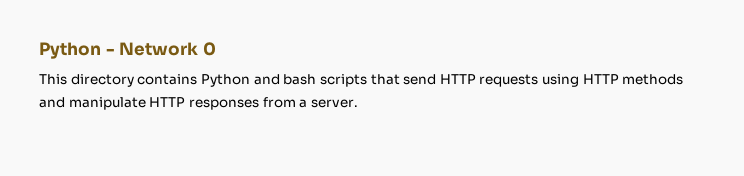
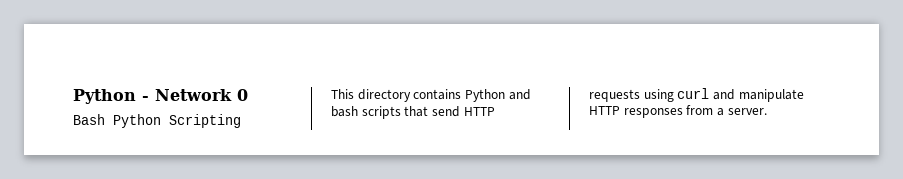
+ Bash Python Scripting
- This directory contains Python and bash scripts that send HTTP requests using HTTP methods and manipulate HTTP responses from a server.
+ This directory contains Python and bash scripts that send HTTP requests using curl and manipulate HTTP responses from a server.

